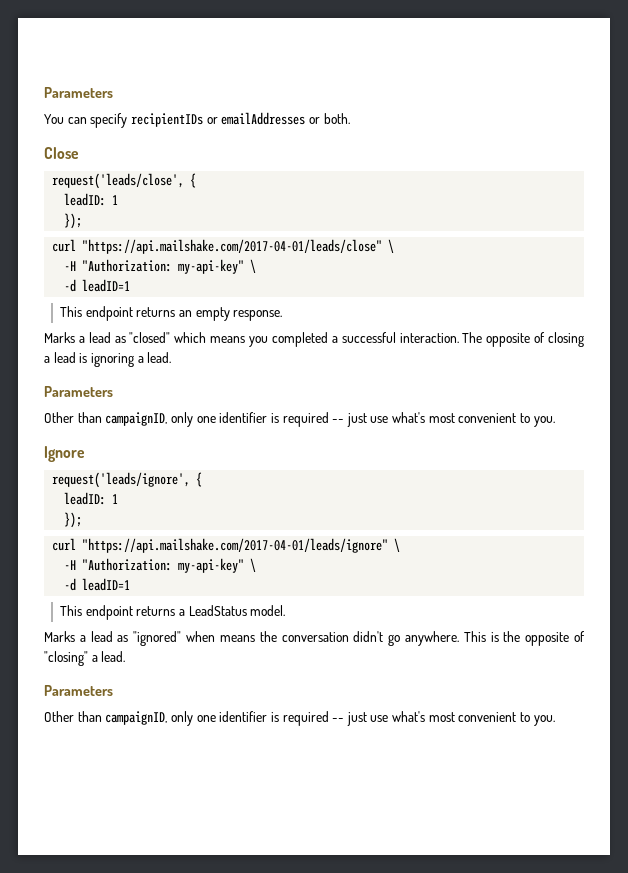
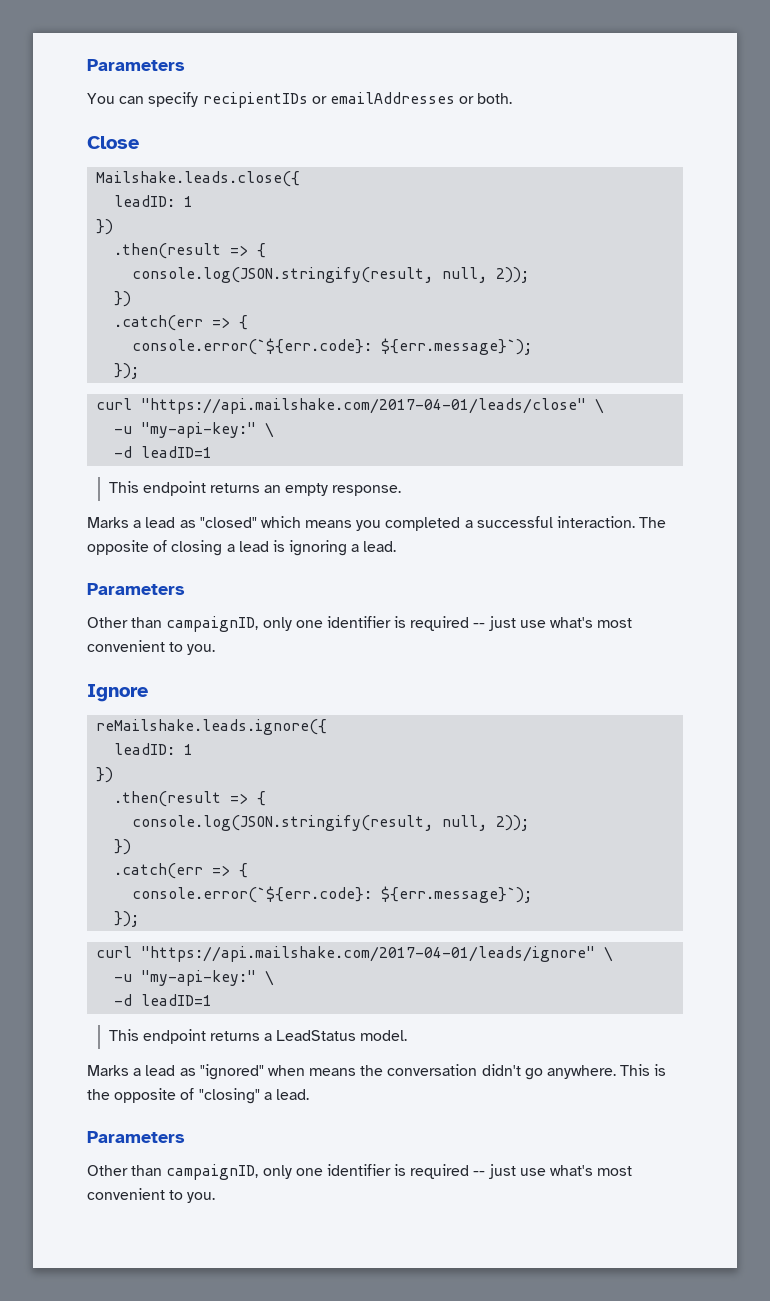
- request('leads/close', {
+ Mailshake.leads.close({
  leadID: 1
+ })
+ .then(result => {
+ console.log(JSON.stringify(result, null, 2));
+ })
+ .catch(err => {
+ console.error(`${err.code}: ${err.message}`);
  curl "https://api.mailshake.com/2017-04-01/leads/close" \
- -H "Authorization: my-api-key" \
+ -u "my-api-key:" \
- request('leads/ignore', {
+ reMailshake.leads.ignore({
  leadID: 1
+ })
+ .then(result => {
+ console.log(JSON.stringify(result, null, 2));
+ })
+ .catch(err => {
+ console.error(`${err.code}: ${err.message}`);
  curl "https://api.mailshake.com/2017-04-01/leads/ignore" \
- -H "Authorization: my-api-key" \
+ -u "my-api-key:" \

